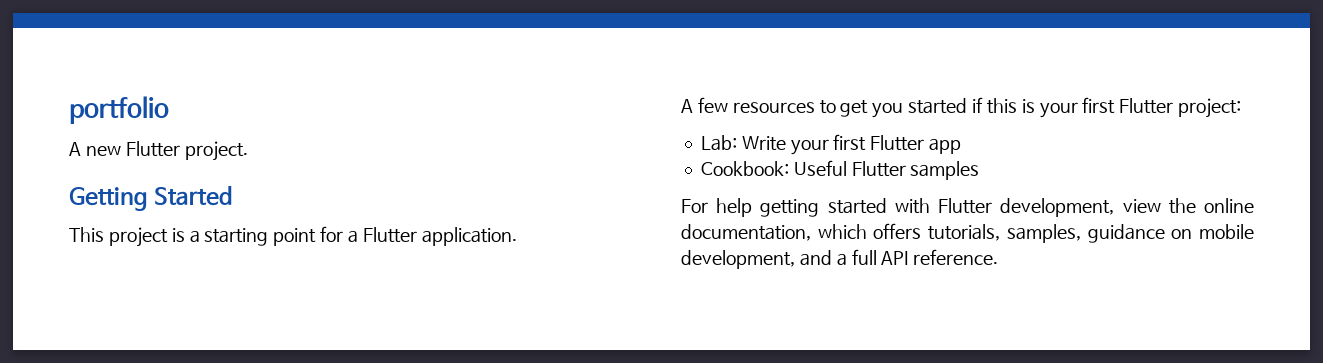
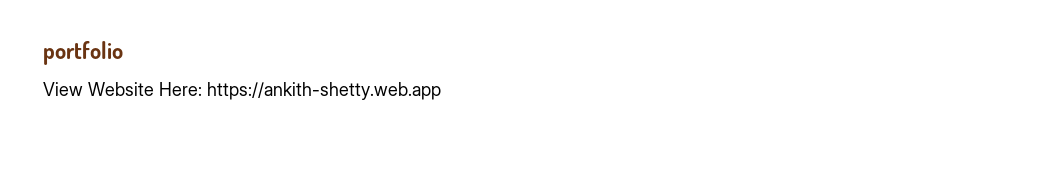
- A new Flutter project.
- Getting Started
- This project is a starting point for a Flutter application.
- A few resources to get you started if this is your first Flutter project:
- Lab: Write your first Flutter app
- Cookbook: Useful Flutter samples
- For help getting started with Flutter development, view the online documentation, which offers tutorials, samples, guidance on mobile development, and a full API reference.
+ View Website Here: https://ankith-shetty.web.app

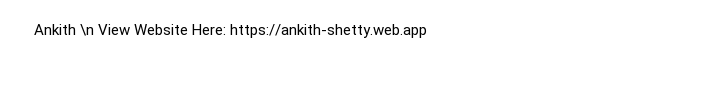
- portfolio
- View Website Here: https://ankith-shetty.web.app
+ Ankith \n View Website Here: https://ankith-shetty.web.app

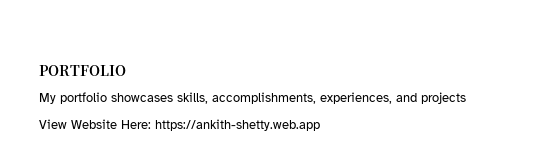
- Ankith \n View Website Here: https://ankith-shetty.web.app
+ PORTFOLIO
+ My portfolio showcases skills, accomplishments, experiences, and projects
+ View Website Here: https://ankith-shetty.web.app

